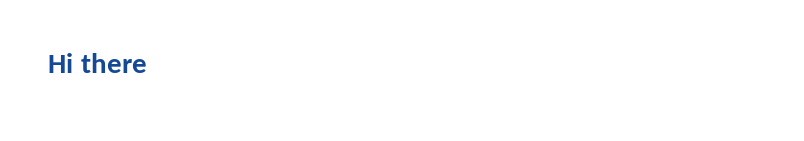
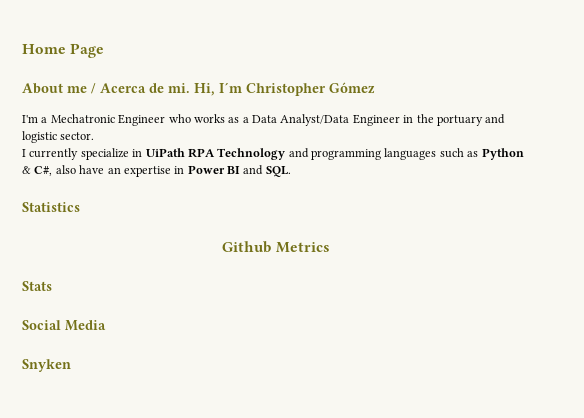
- Hi there
+ Home Page
+ About me / Acerca de mi. Hi, I´m Christopher Gómez
+ I'm a Mechatronic Engineer who works as a Data Analyst/Data Engineer in the portuary and logistic sector.
+ I currently specialize in UiPath RPA Technology and programming languages such as Python & C#, also have an expertise in Power BI and SQL.
+ Statistics
+ Github Metrics
+ Stats
+ Social Media
+ Snyken

